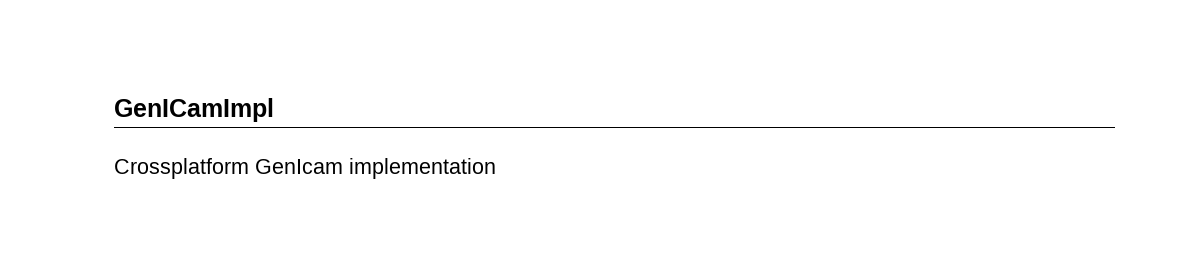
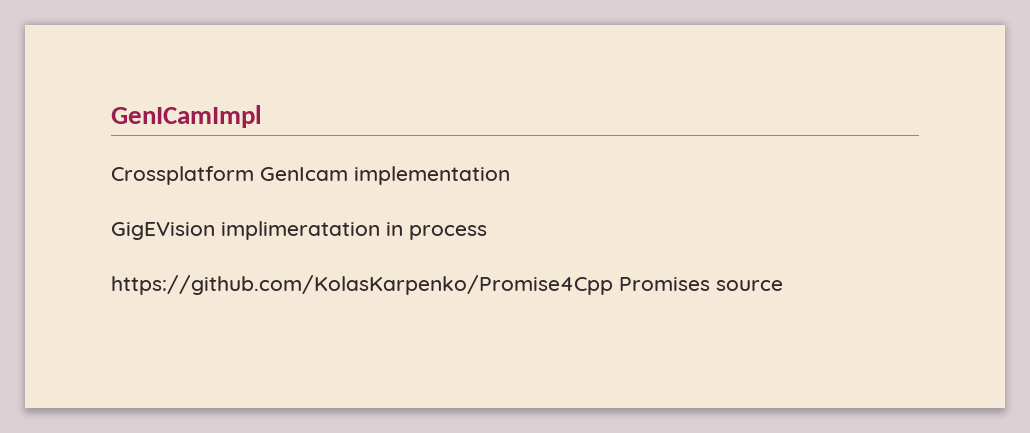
+ GigEVision implimeratation in process
+ https://github.com/KolasKarpenko/Promise4Cpp Promises source

